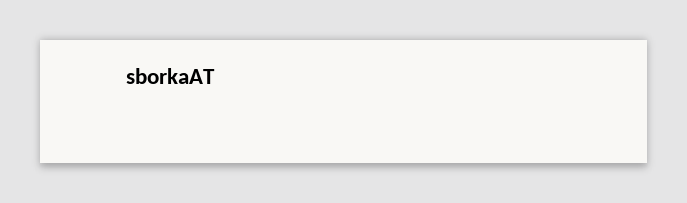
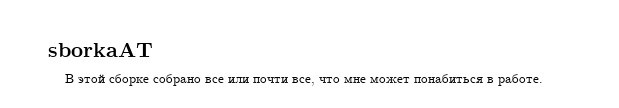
+ В этой сборке собрано все или почти все, что мне может понабиться в работе.

